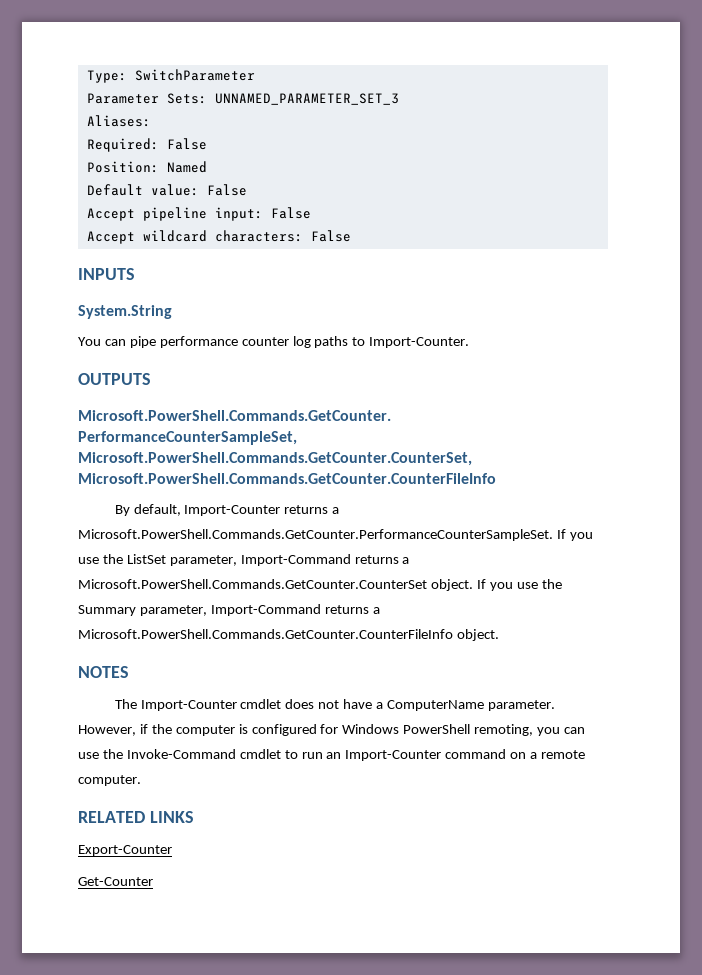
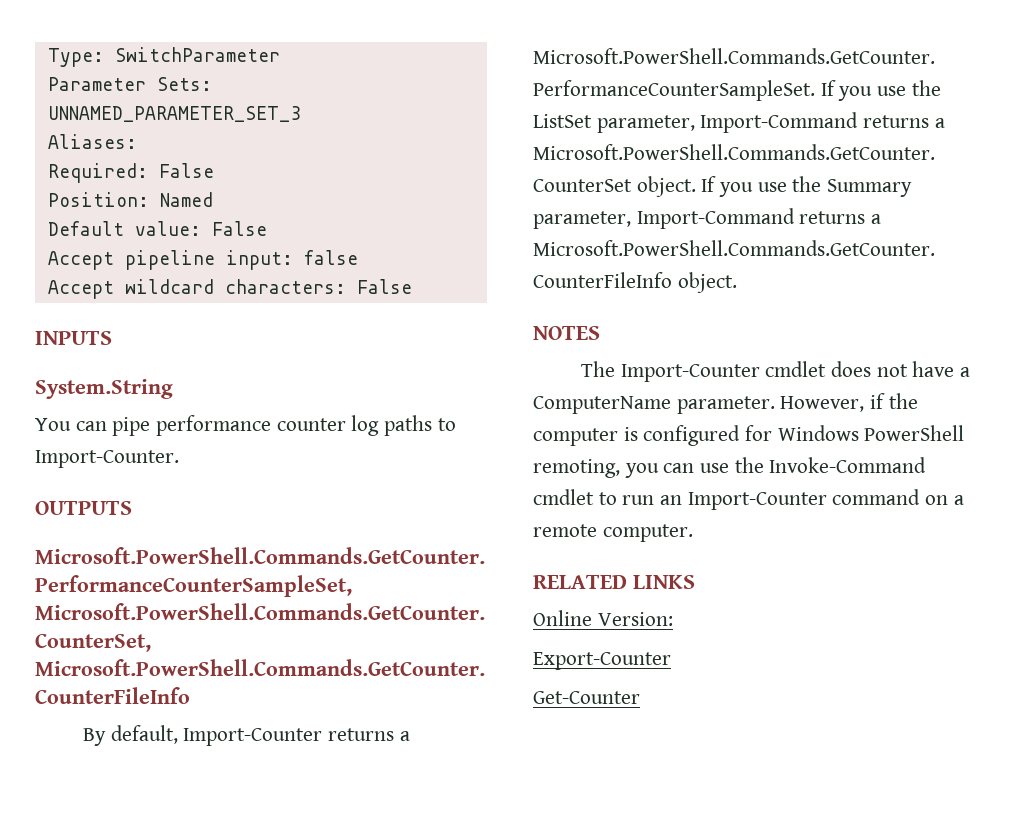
- Accept pipeline input: False
+ Accept pipeline input: false
+ Online Version:

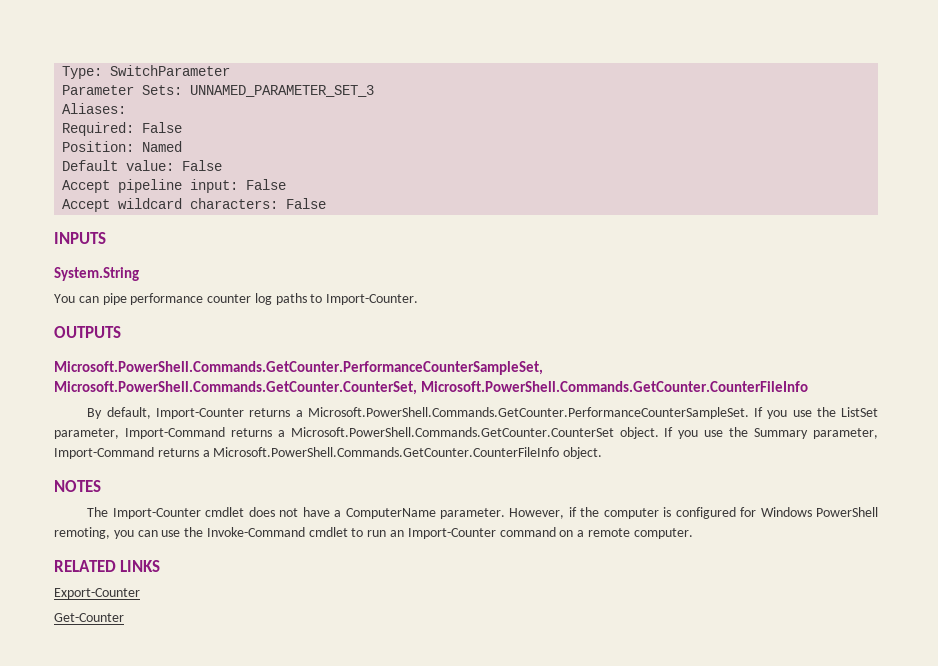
- Accept pipeline input: false
+ Accept pipeline input: False
- Online Version:

